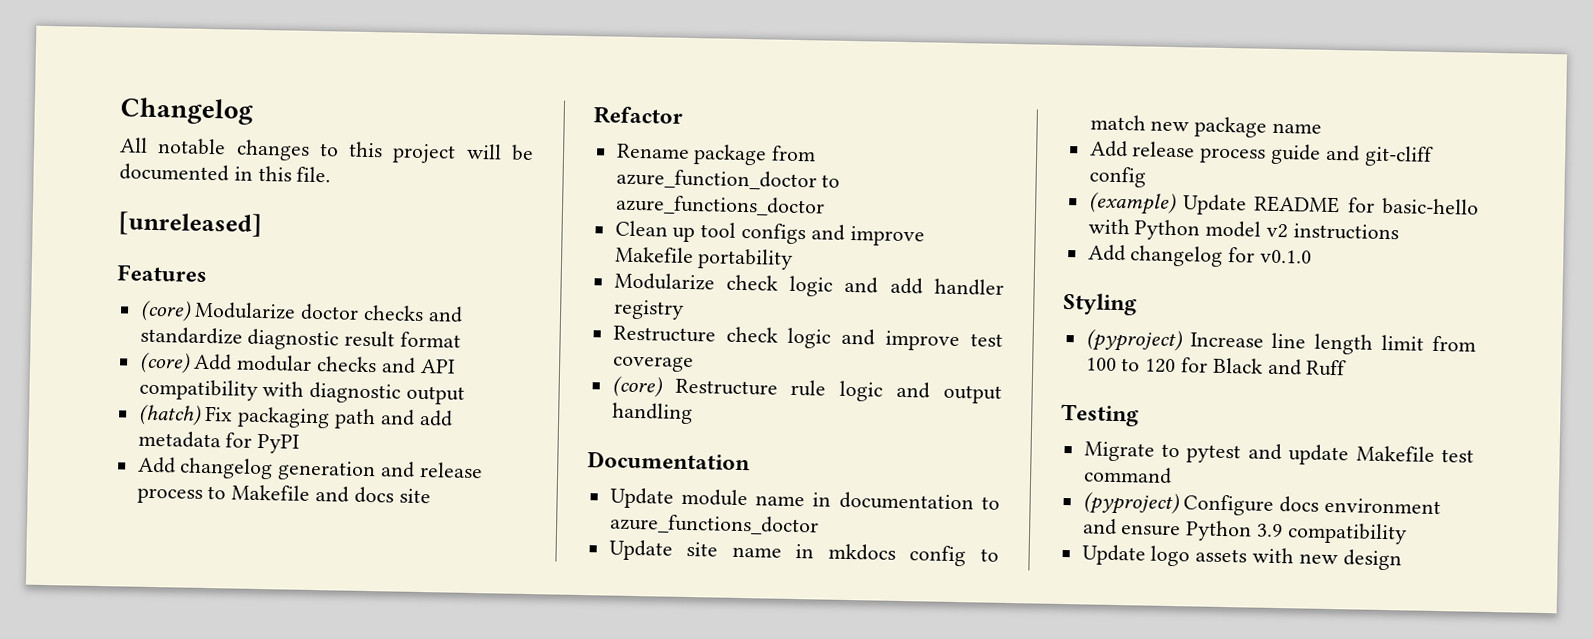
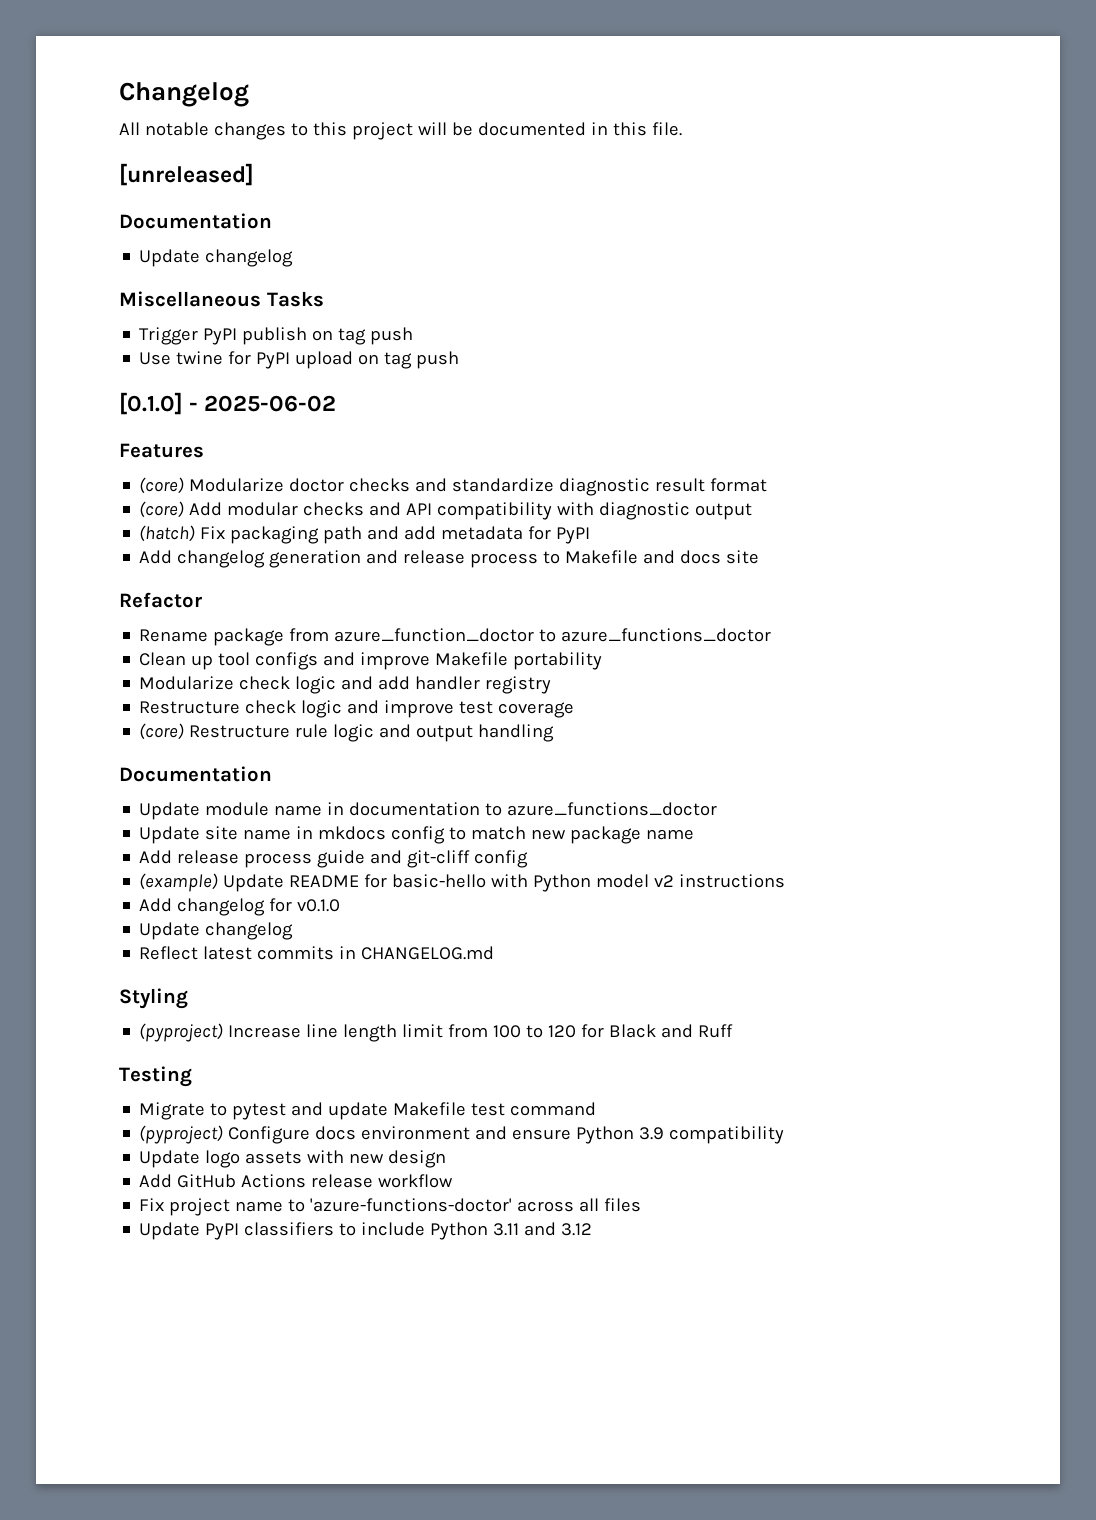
  [unreleased]
+ Documentation
+ Update changelog
+ Miscellaneous Tasks
+ Trigger PyPI publish on tag push
+ Use twine for PyPI upload on tag push
+ [0.1.0] - 2025-06-02
  Add changelog for v0.1.0
+ Update changelog
+ Reflect latest commits in CHANGELOG.md
+ Add GitHub Actions release workflow
+ Fix project name to 'azure-functions-doctor' across all files
+ Update PyPI classifiers to include Python 3.11 and 3.12

